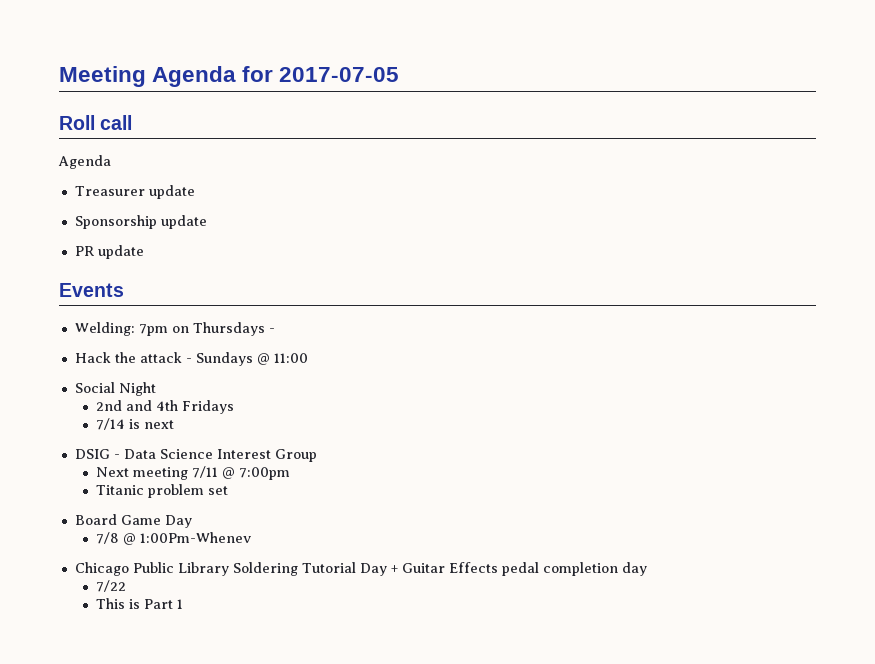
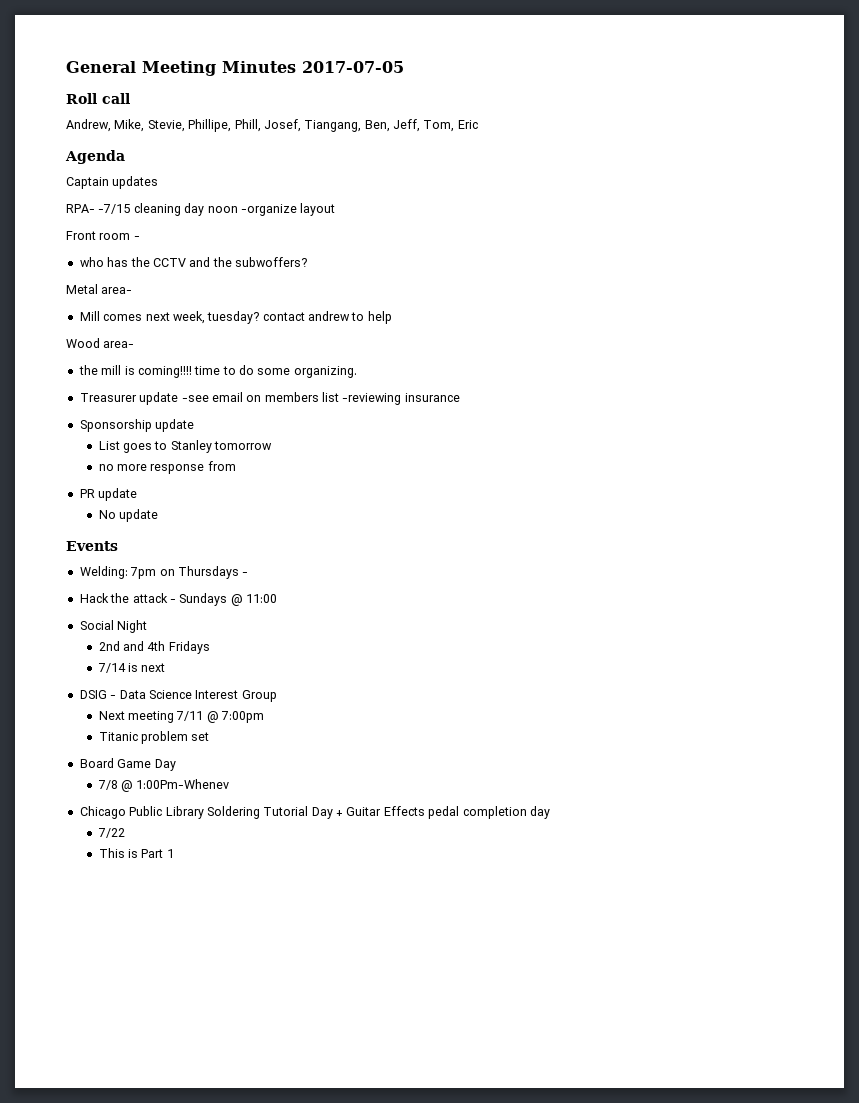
- Meeting Agenda for 2017-07-05
+ General Meeting Minutes 2017-07-05
  Roll call
+ Andrew, Mike, Stevie, Phillipe, Phill, Josef, Tiangang, Ben, Jeff, Tom, Eric
  Agenda
- Treasurer update
+ Captain updates
+ RPA- -7/15 cleaning day noon -organize layout
+ Front room -
+ who has the CCTV and the subwoffers?
+ Metal area-
+ Mill comes next week, tuesday? contact andrew to help
+ Wood area-
+ the mill is coming!!!! time to do some organizing.
+ Treasurer update -see email on members list -reviewing insurance
  Sponsorship update
+ List goes to Stanley tomorrow
+ no more response from
+ No update

